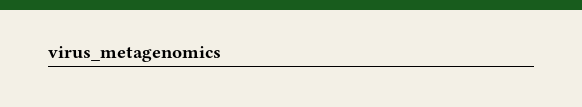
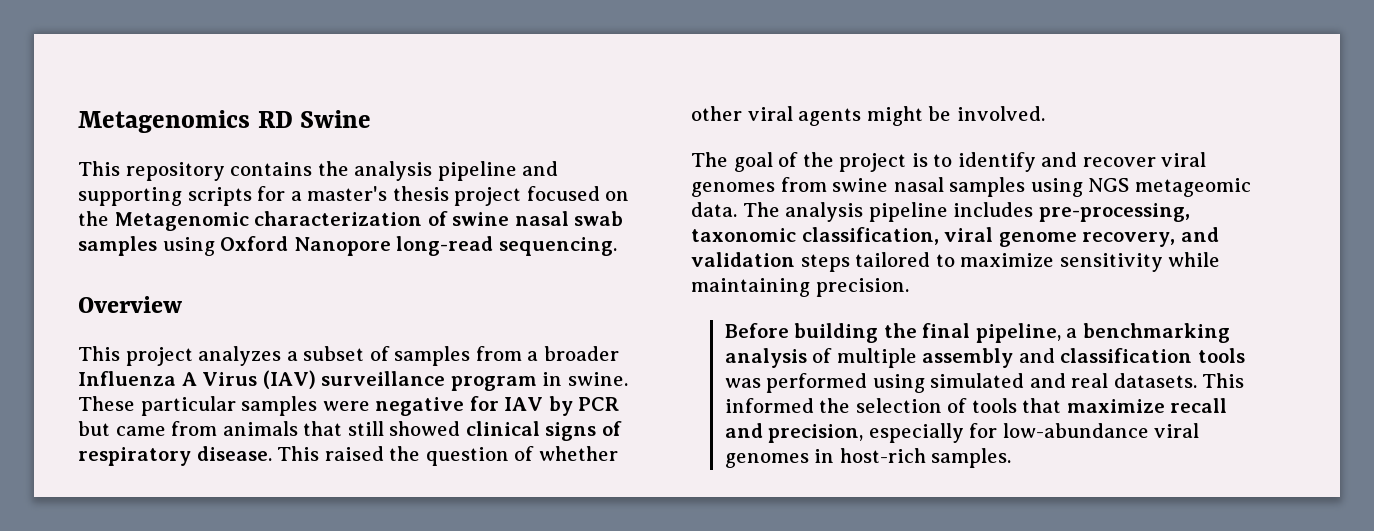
- virus_metagenomics
+ Metagenomics RD Swine
+ This repository contains the analysis pipeline and supporting scripts for a master's thesis project focused on the Metagenomic characterization of swine nasal swab samples using Oxford Nanopore long-read sequencing.
+ Overview
+ This project analyzes a subset of samples from a broader Influenza A Virus (IAV) surveillance program in swine. These particular samples were negative for IAV by PCR but came from animals that still showed clinical signs of respiratory disease. This raised the question of whether other viral agents might be involved.
+ The goal of the project is to identify and recover viral genomes from swine nasal samples using NGS metageomic data. The analysis pipeline includes pre-processing, taxonomic classification, viral genome recovery, and validation steps tailored to maximize sensitivity while maintaining precision.
+ Before building the final pipeline, a benchmarking analysis of multiple assembly and classification tools was performed using simulated and real datasets. This informed the selection of tools that maximize recall and precision, especially for low-abundance viral genomes in host-rich samples.

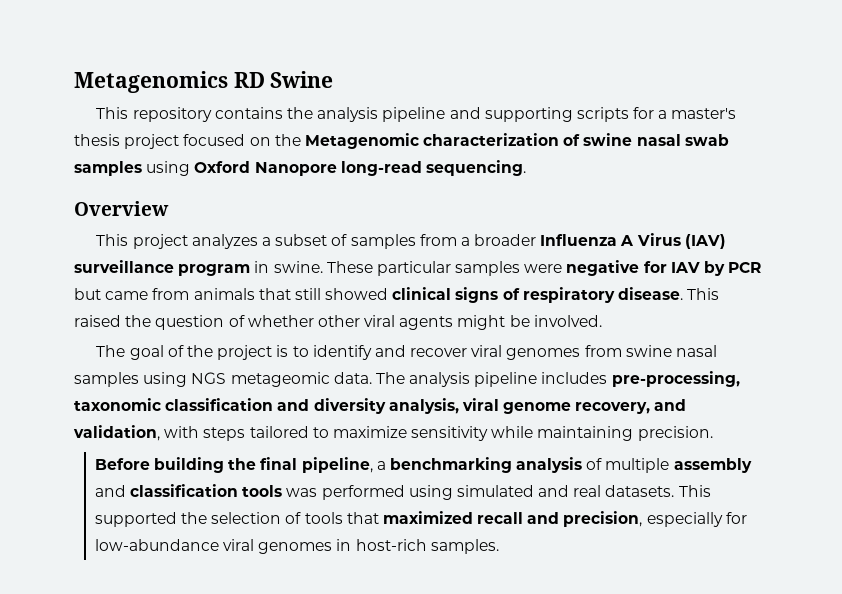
- The analysis pipeline includes pre-processing, taxonomic classification, viral genome recovery, and validation steps tailored to maximize sensitivity while maintaining precision.
+ The analysis pipeline includes pre-processing, taxonomic classification and diversity analysis, viral genome recovery, and validation, with steps tailored to maximize sensitivity while maintaining precision.
- This informed the selection of tools that maximize recall and precision, especially for low-abundance viral genomes in host-rich samples.
+ This supported the selection of tools that maximized recall and precision, especially for low-abundance viral genomes in host-rich samples.

